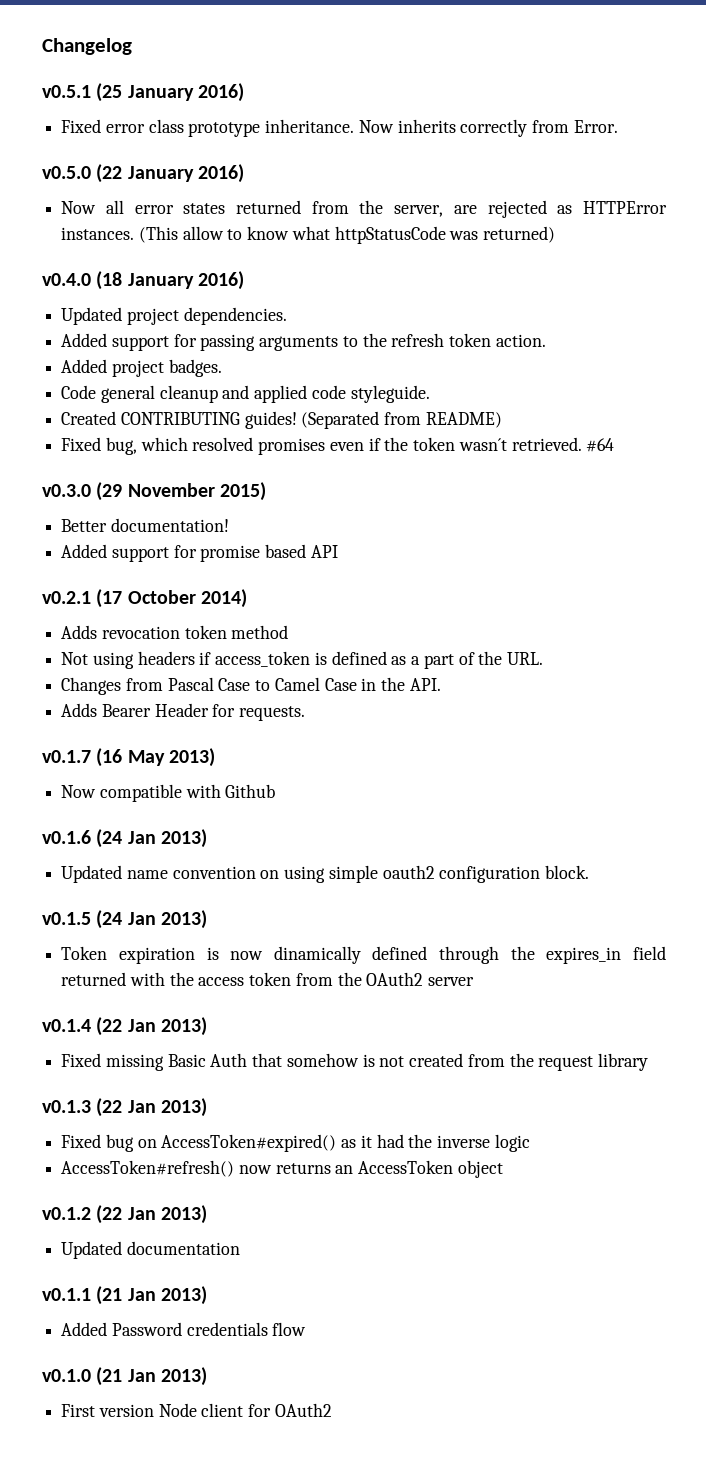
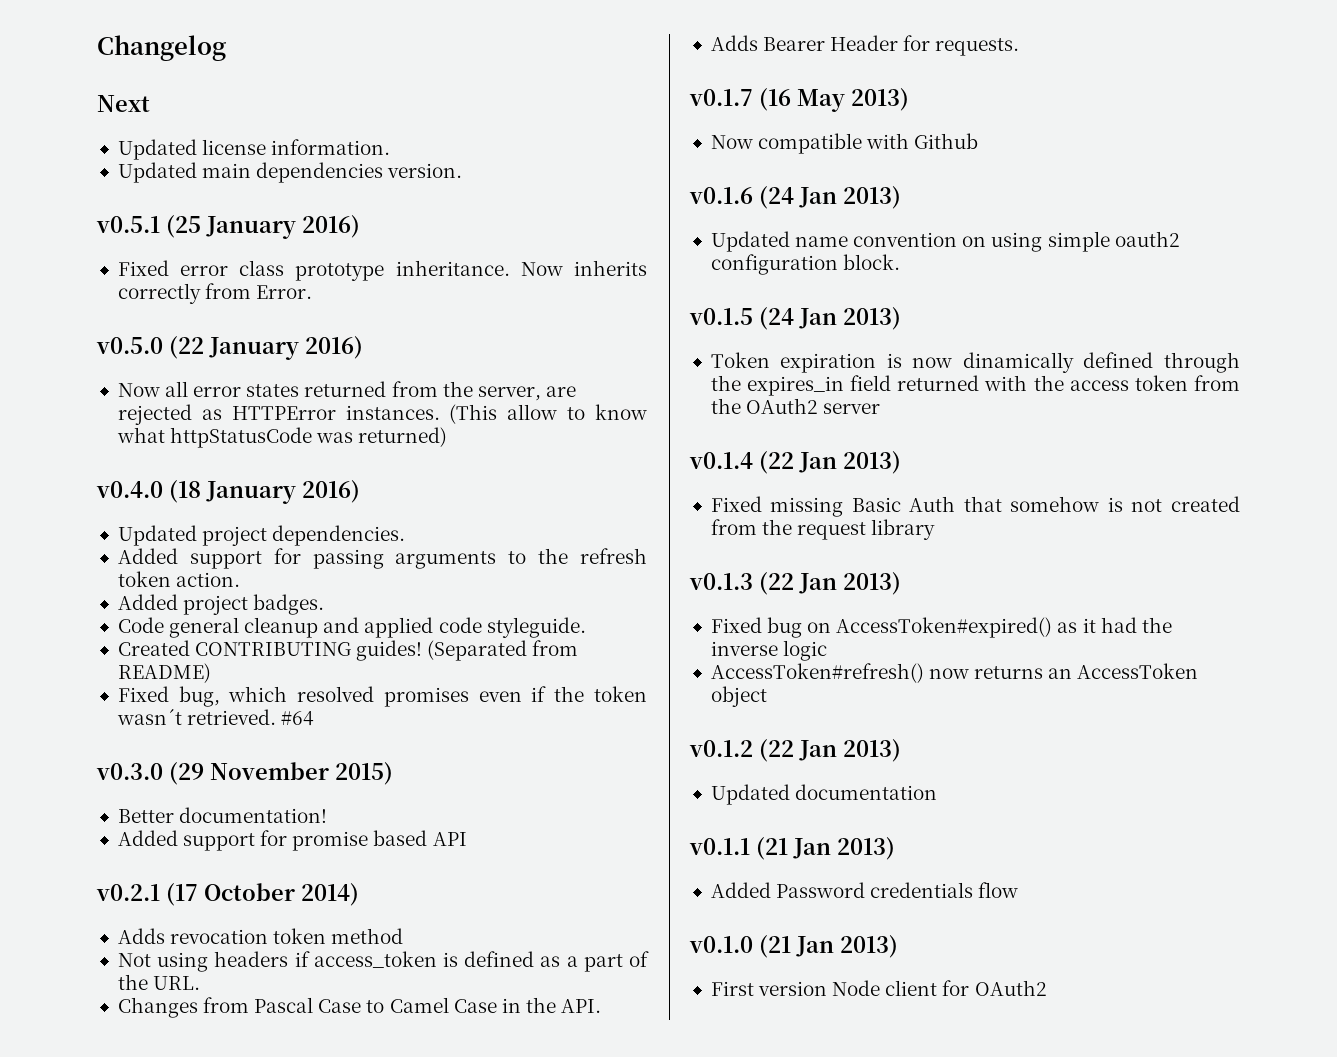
+ Next
+ Updated license information.
+ Updated main dependencies version.

